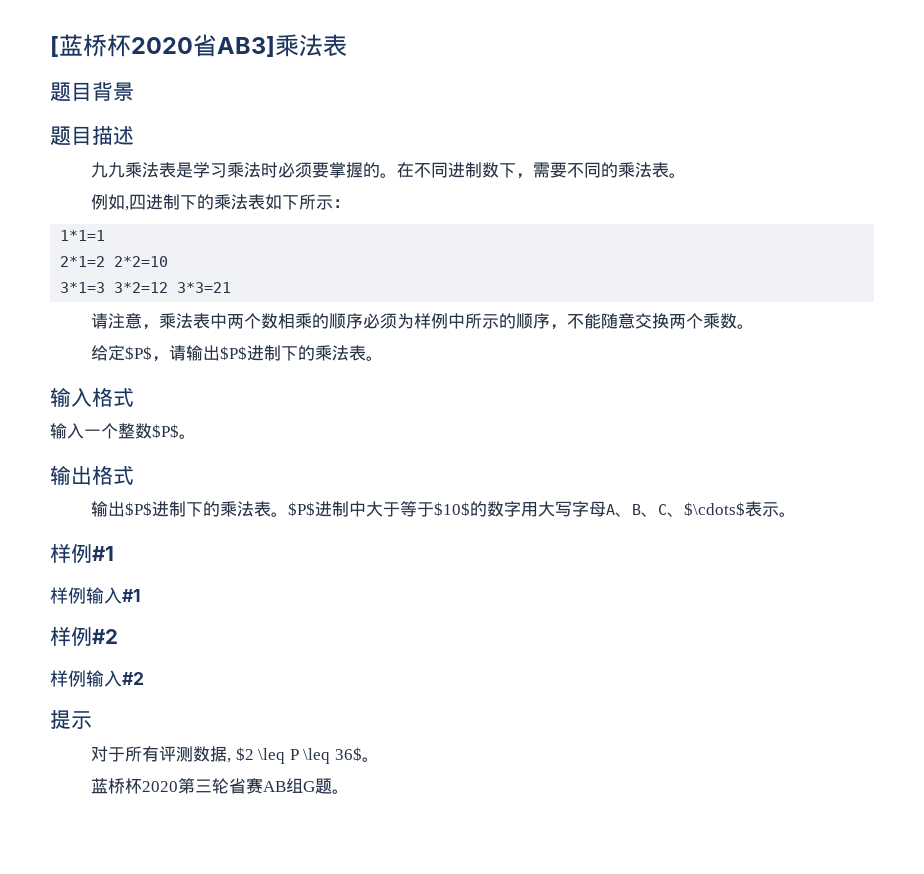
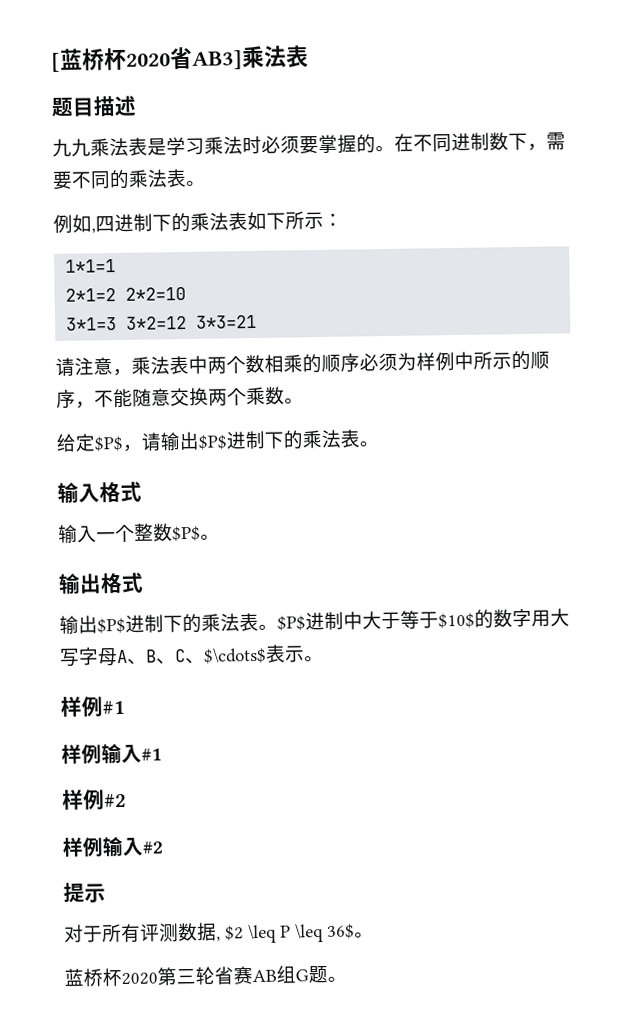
- 题目背景

